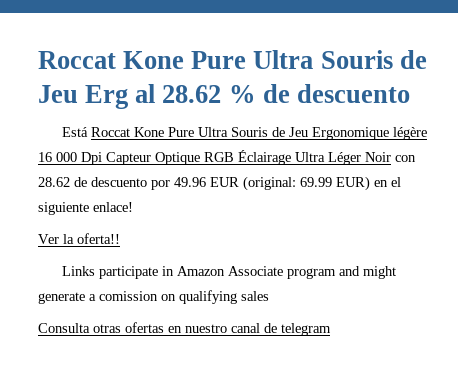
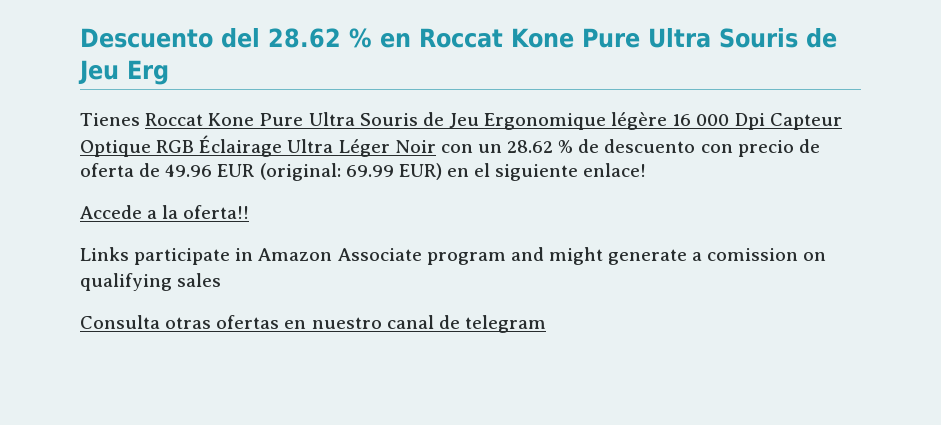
- Roccat Kone Pure Ultra Souris de Jeu Erg al 28.62 % de descuento
- Está Roccat Kone Pure Ultra Souris de Jeu Ergonomique légère 16 000 Dpi Capteur Optique RGB Éclairage Ultra Léger Noir con 28.62 de descuento por 49.96 EUR (original: 69.99 EUR) en el siguiente enlace!
+ Descuento del 28.62 % en Roccat Kone Pure Ultra Souris de Jeu Erg
+ Tienes Roccat Kone Pure Ultra Souris de Jeu Ergonomique légère 16 000 Dpi Capteur Optique RGB Éclairage Ultra Léger Noir con un 28.62 % de descuento con precio de oferta de 49.96 EUR (original: 69.99 EUR) en el siguiente enlace!
- Ver la oferta!!
+ Accede a la oferta!!

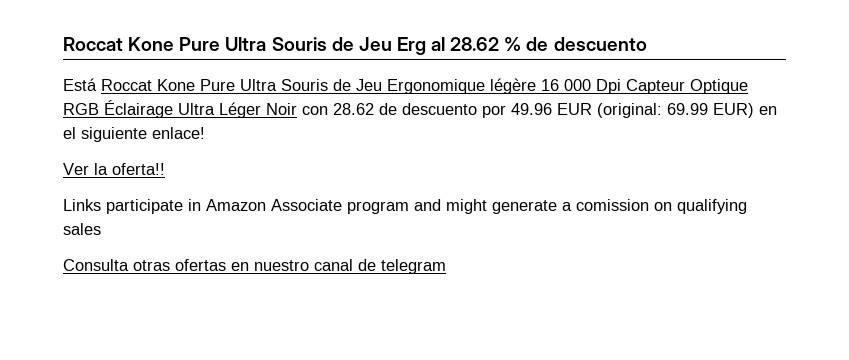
- Descuento del 28.62 % en Roccat Kone Pure Ultra Souris de Jeu Erg
- Tienes Roccat Kone Pure Ultra Souris de Jeu Ergonomique légère 16 000 Dpi Capteur Optique RGB Éclairage Ultra Léger Noir con un 28.62 % de descuento con precio de oferta de 49.96 EUR (original: 69.99 EUR) en el siguiente enlace!
+ Roccat Kone Pure Ultra Souris de Jeu Erg al 28.62 % de descuento
+ Está Roccat Kone Pure Ultra Souris de Jeu Ergonomique légère 16 000 Dpi Capteur Optique RGB Éclairage Ultra Léger Noir con 28.62 de descuento por 49.96 EUR (original: 69.99 EUR) en el siguiente enlace!
- Accede a la oferta!!
+ Ver la oferta!!

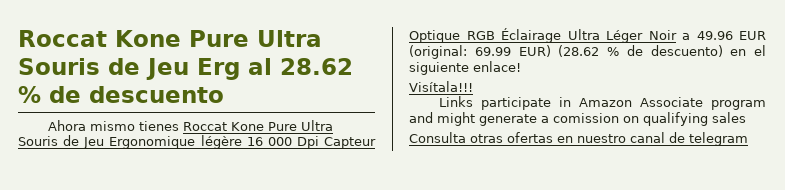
- Está Roccat Kone Pure Ultra Souris de Jeu Ergonomique légère 16 000 Dpi Capteur Optique RGB Éclairage Ultra Léger Noir con 28.62 de descuento por 49.96 EUR (original: 69.99 EUR) en el siguiente enlace!
+ Ahora mismo tienes Roccat Kone Pure Ultra Souris de Jeu Ergonomique légère 16 000 Dpi Capteur Optique RGB Éclairage Ultra Léger Noir a 49.96 EUR (original: 69.99 EUR) (28.62 % de descuento) en el siguiente enlace!
- Ver la oferta!!
+ Visítala!!!

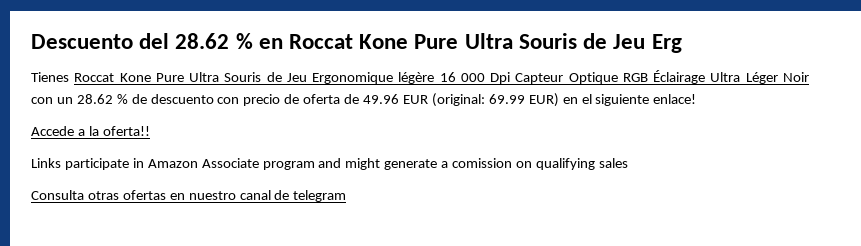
- Roccat Kone Pure Ultra Souris de Jeu Erg al 28.62 % de descuento
- Ahora mismo tienes Roccat Kone Pure Ultra Souris de Jeu Ergonomique légère 16 000 Dpi Capteur Optique RGB Éclairage Ultra Léger Noir a 49.96 EUR (original: 69.99 EUR) (28.62 % de descuento) en el siguiente enlace!
+ Descuento del 28.62 % en Roccat Kone Pure Ultra Souris de Jeu Erg
+ Tienes Roccat Kone Pure Ultra Souris de Jeu Ergonomique légère 16 000 Dpi Capteur Optique RGB Éclairage Ultra Léger Noir con un 28.62 % de descuento con precio de oferta de 49.96 EUR (original: 69.99 EUR) en el siguiente enlace!
- Visítala!!!
+ Accede a la oferta!!

